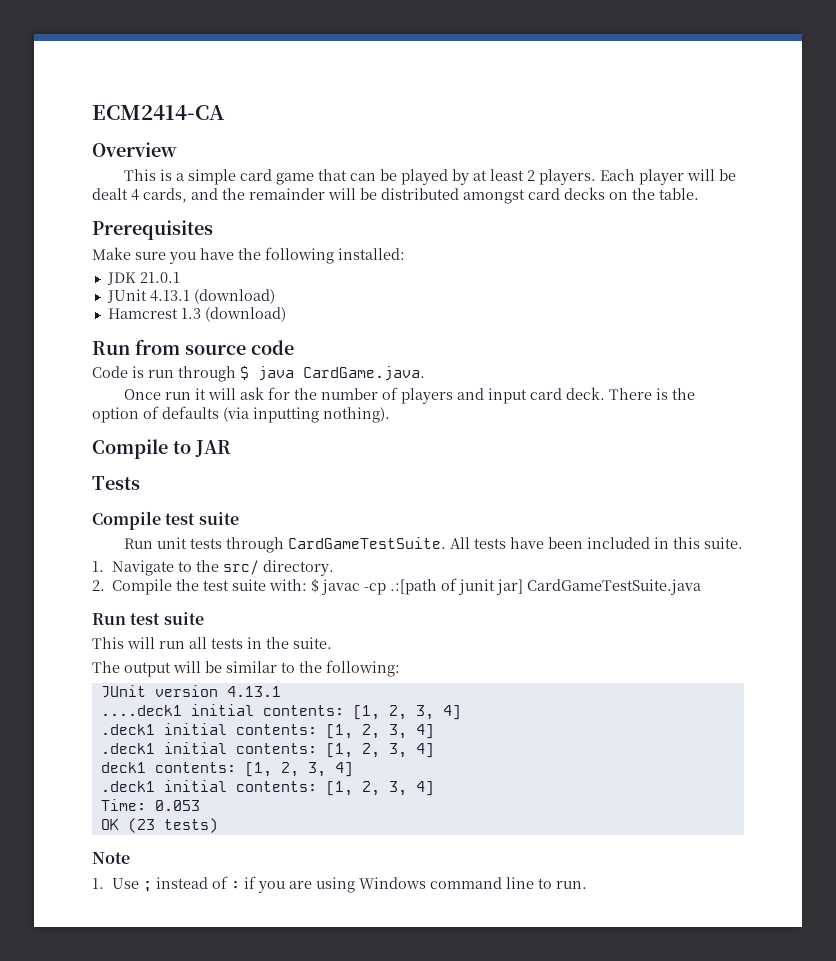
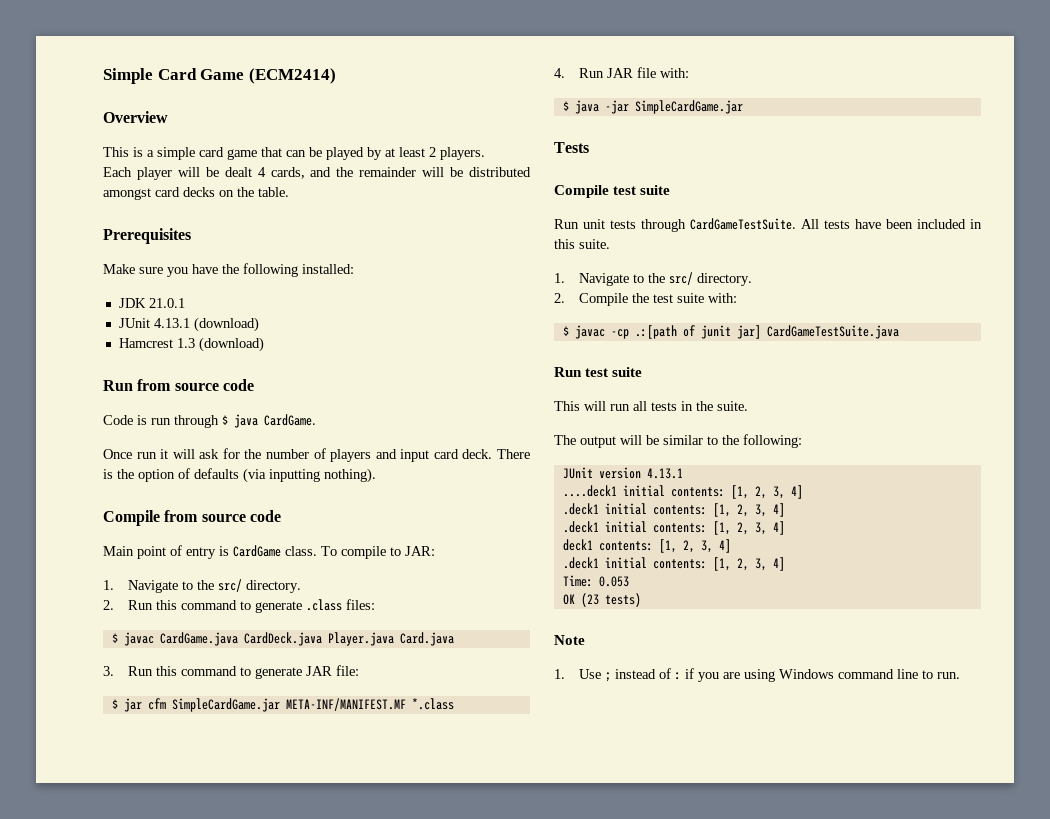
- ECM2414-CA
+ Simple Card Game (ECM2414)
- This is a simple card game that can be played by at least 2 players. Each player will be dealt 4 cards, and the remainder will be distributed amongst card decks on the table.
+ This is a simple card game that can be played by at least 2 players.
+ Each player will be dealt 4 cards, and the remainder will be distributed amongst card decks on the table.
- Code is run through $ java CardGame.java.
+ Code is run through $ java CardGame.
- Compile to JAR
+ Compile from source code
+ Main point of entry is CardGame class. To compile to JAR:
+ 1. Navigate to the src/ directory.
+ 2. Run this command to generate .class files:
+ $ javac CardGame.java CardDeck.java Player.java Card.java
+ 3. Run this command to generate JAR file:
+ $ jar cfm SimpleCardGame.jar META-INF/MANIFEST.MF *.class
+ 4. Run JAR file with:
+ $ java -jar SimpleCardGame.jar
- 2. Compile the test suite with: $ javac -cp .:[path of junit jar] CardGameTestSuite.java
+ 2. Compile the test suite with:
+ $ javac -cp .:[path of junit jar] CardGameTestSuite.java

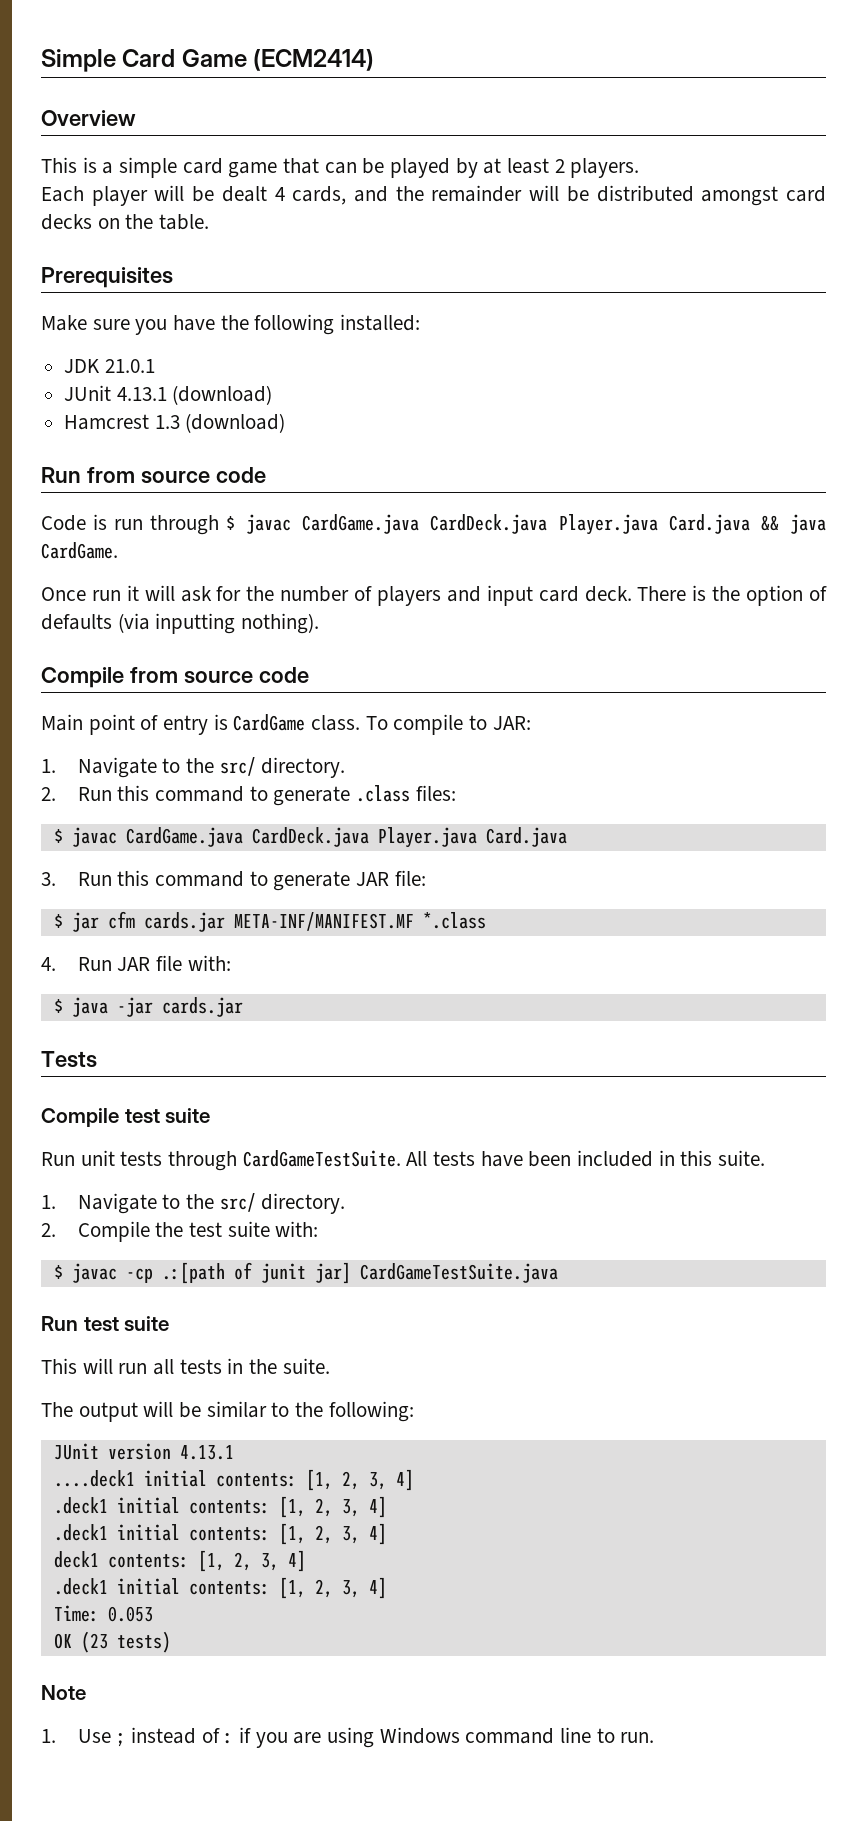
- Code is run through $ java CardGame.
+ Code is run through $ javac CardGame.java CardDeck.java Player.java Card.java && java CardGame.
- $ jar cfm SimpleCardGame.jar META-INF/MANIFEST.MF *.class
+ $ jar cfm cards.jar META-INF/MANIFEST.MF *.class
- $ java -jar SimpleCardGame.jar
+ $ java -jar cards.jar

